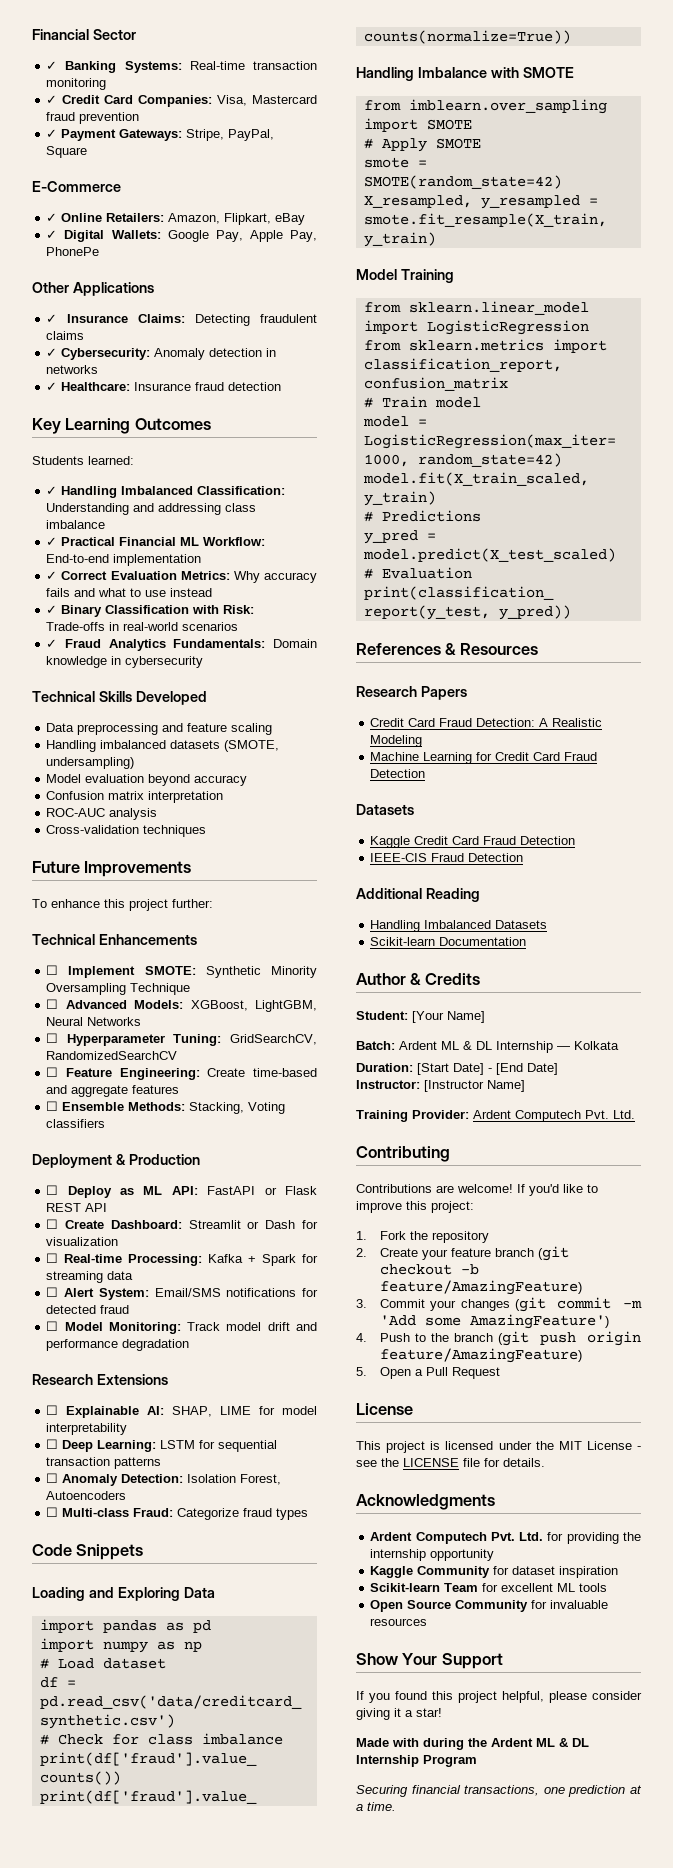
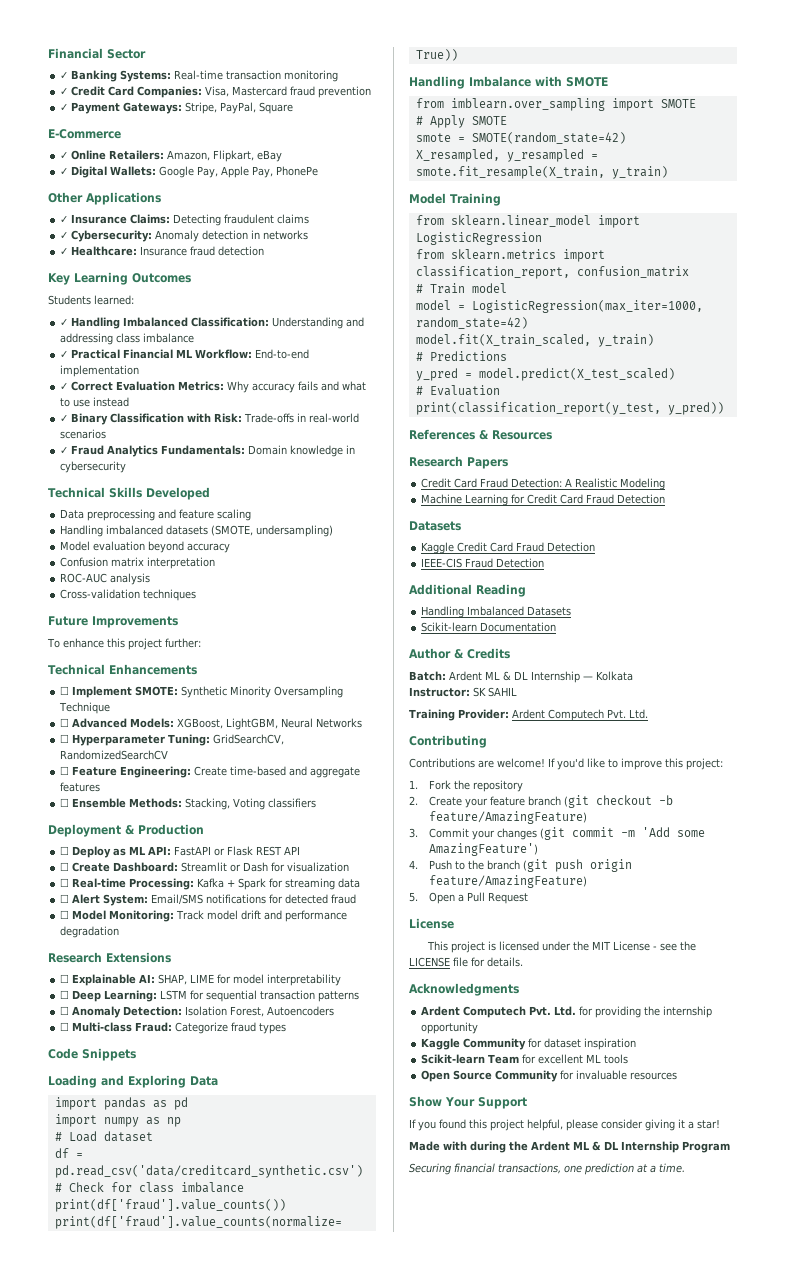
- Student: [Your Name]
- Duration: [Start Date] - [End Date]
- Instructor: [Instructor Name]
+ Instructor: SK SAHIL

